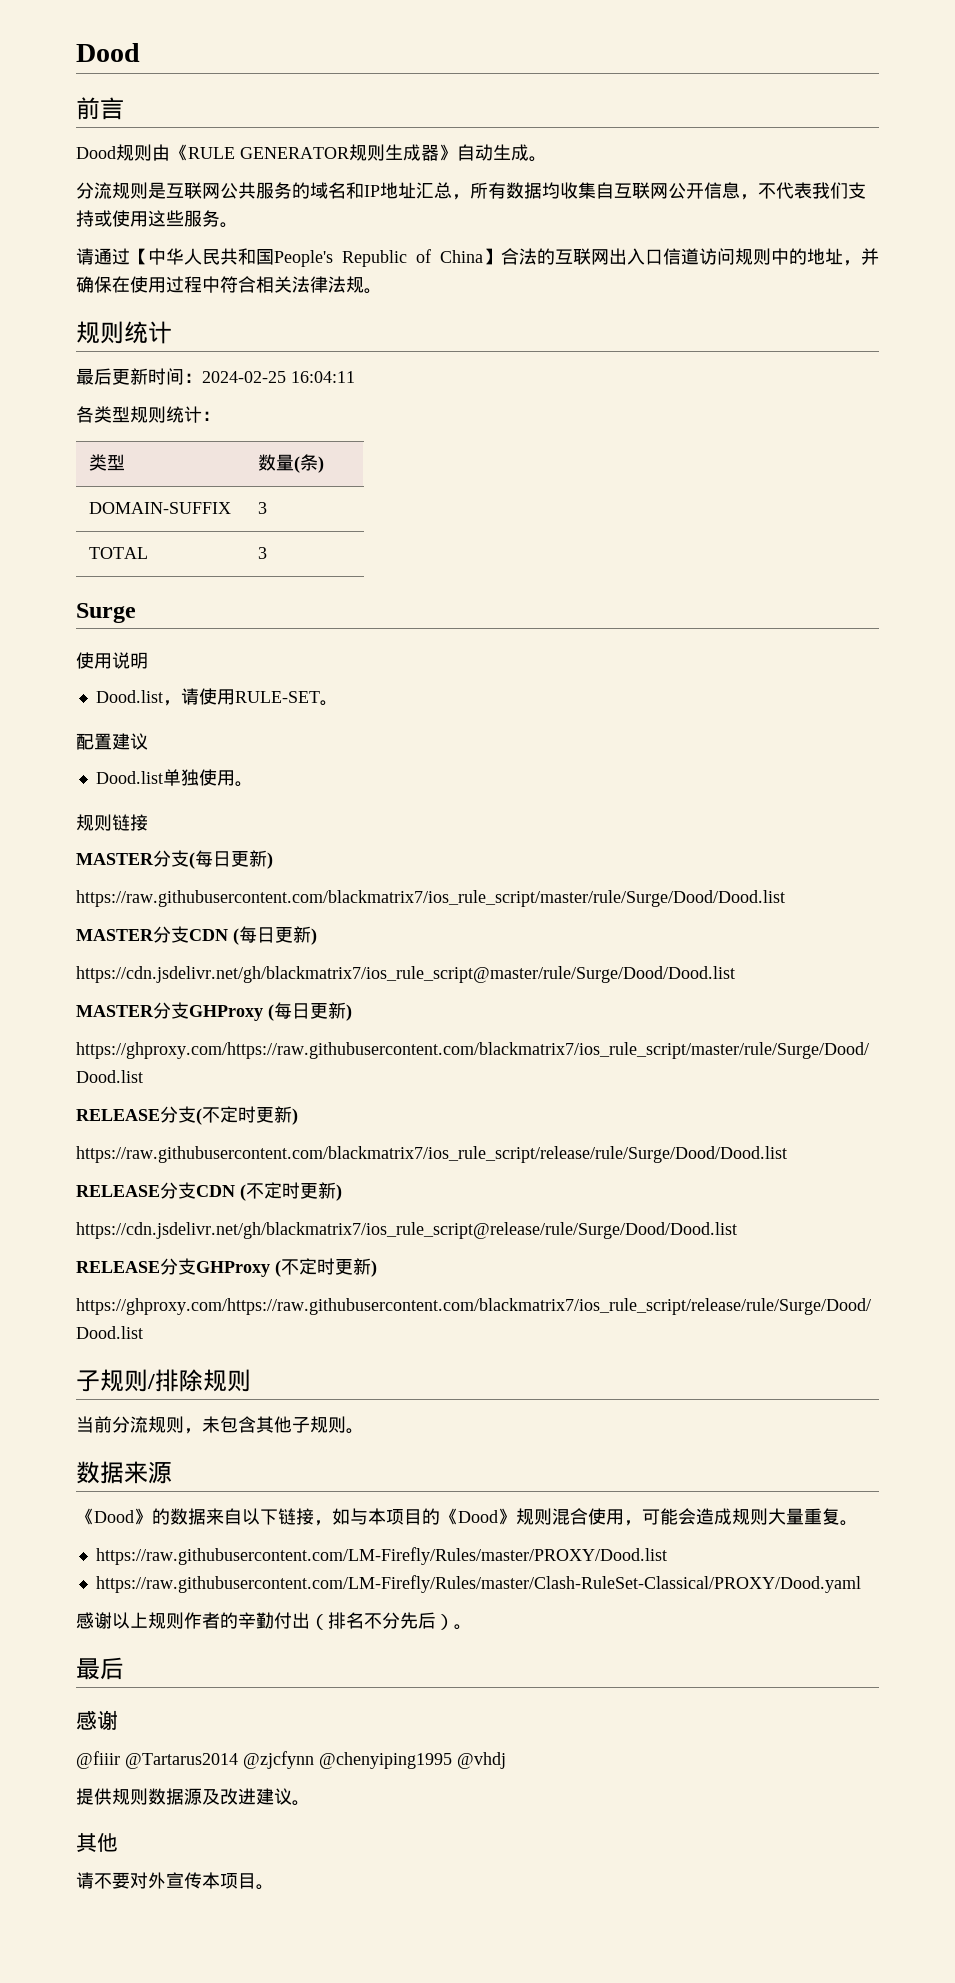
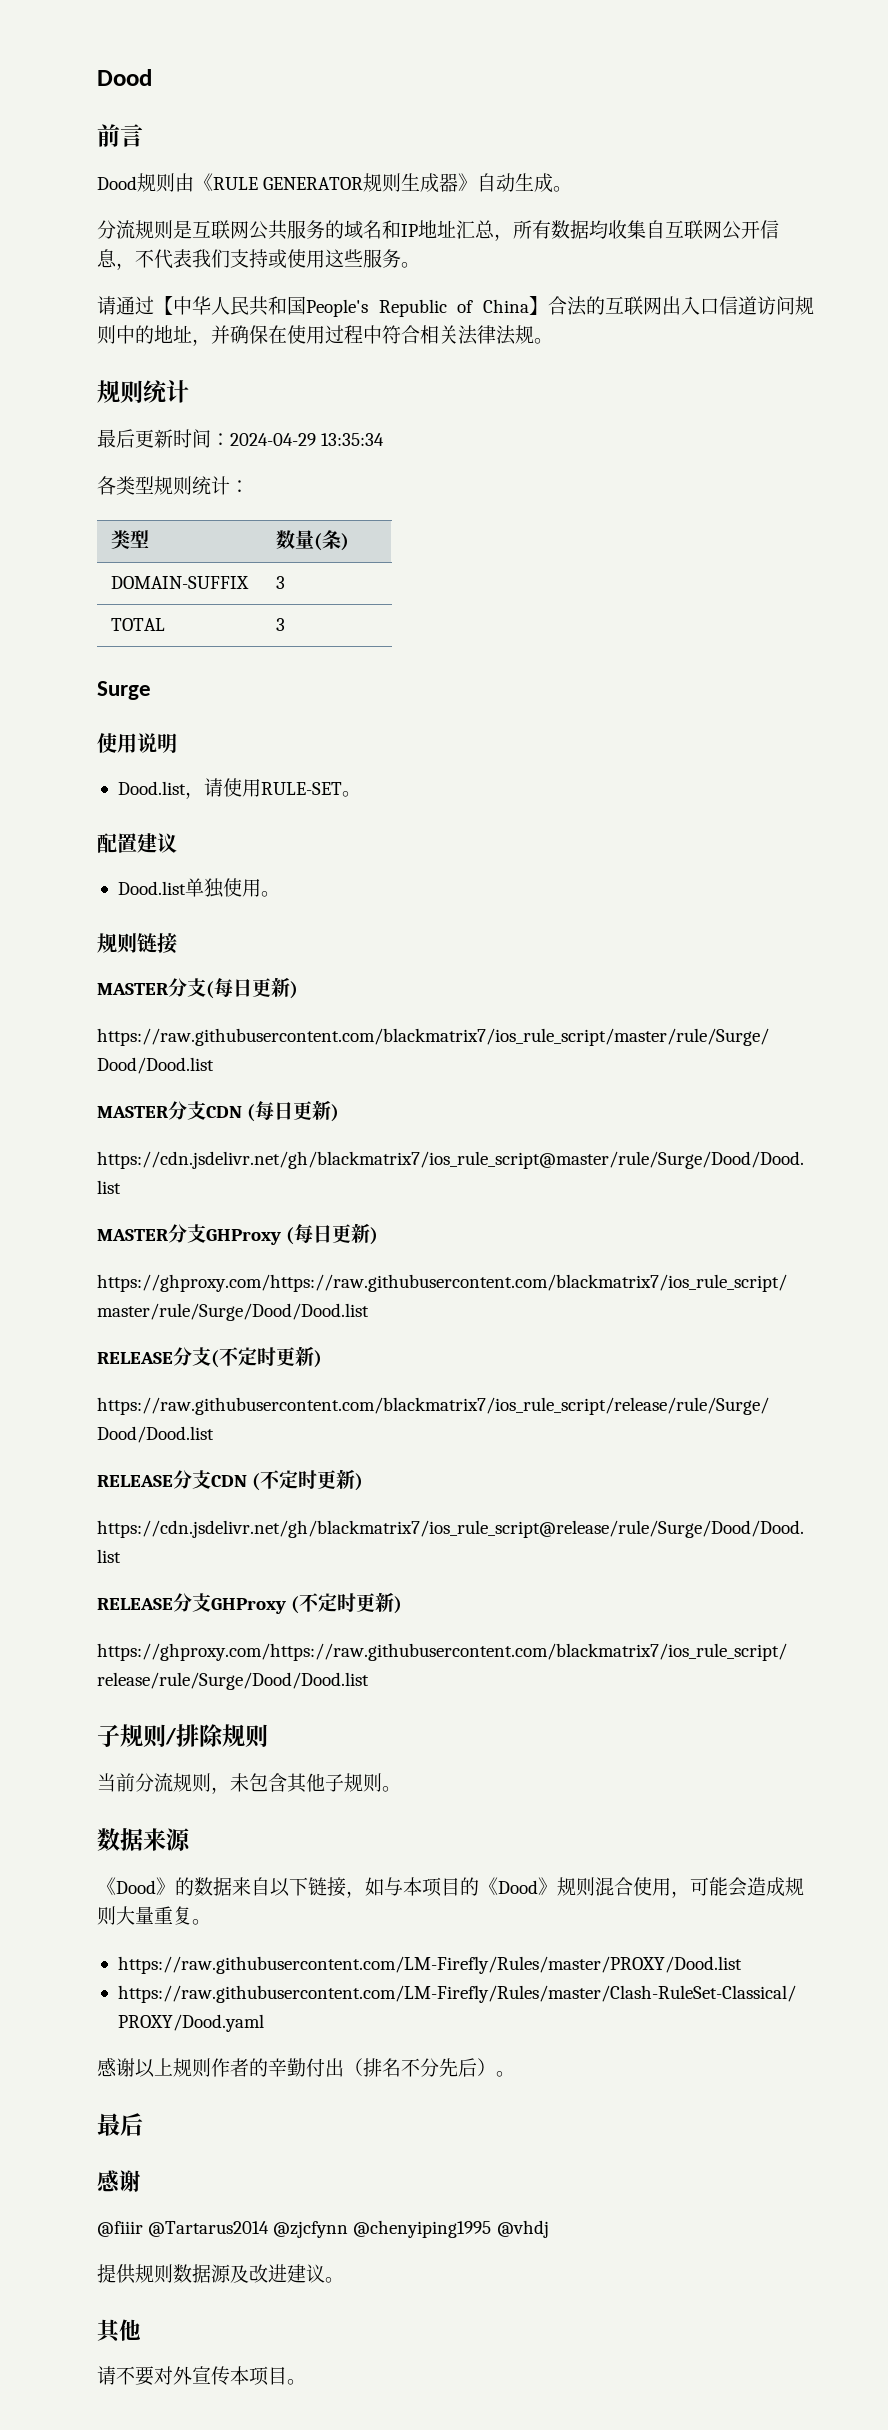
- 最后更新时间：2024-02-25 16:04:11
+ 最后更新时间：2024-04-29 13:35:34

